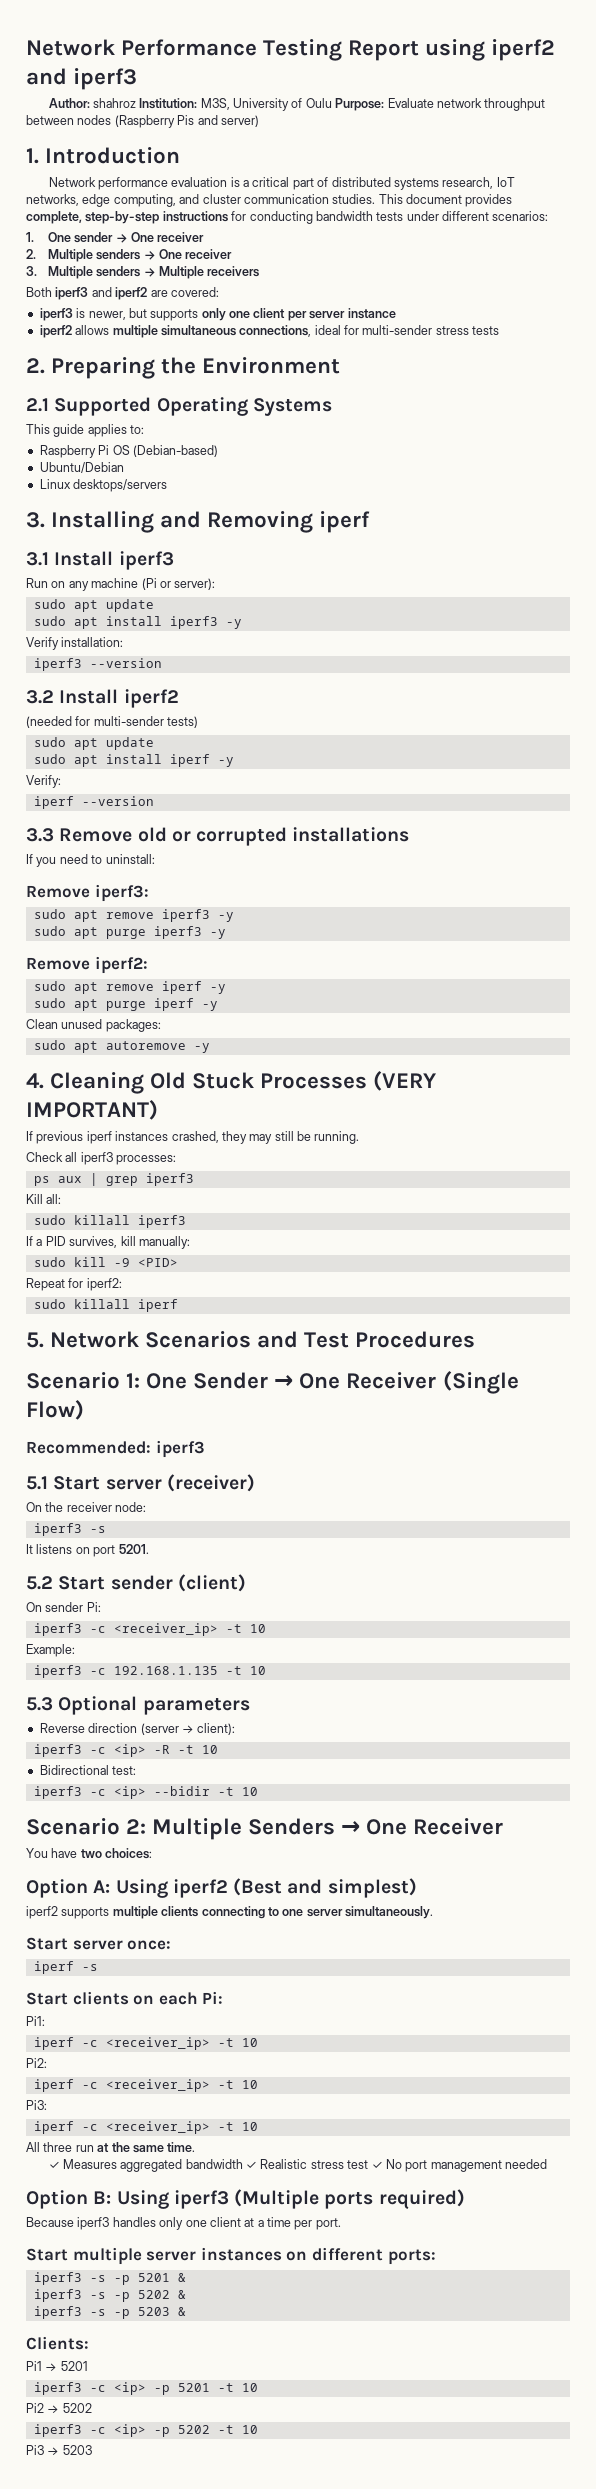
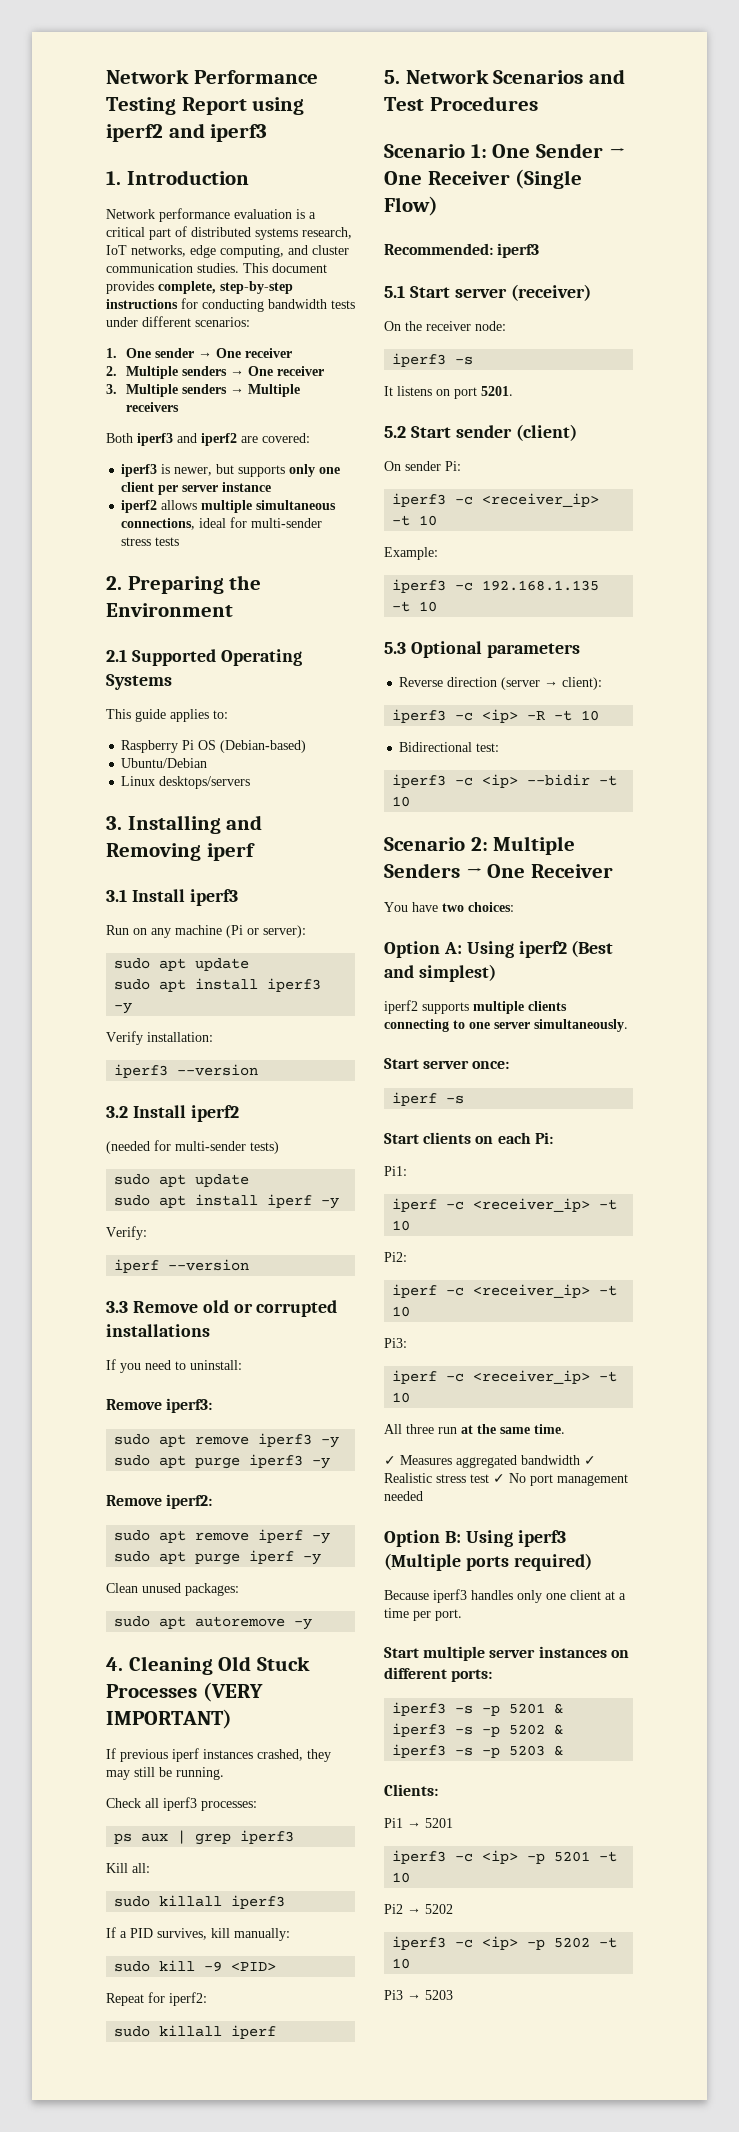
- Author: shahroz Institution: M3S, University of Oulu Purpose: Evaluate network throughput between nodes (Raspberry Pis and server)

